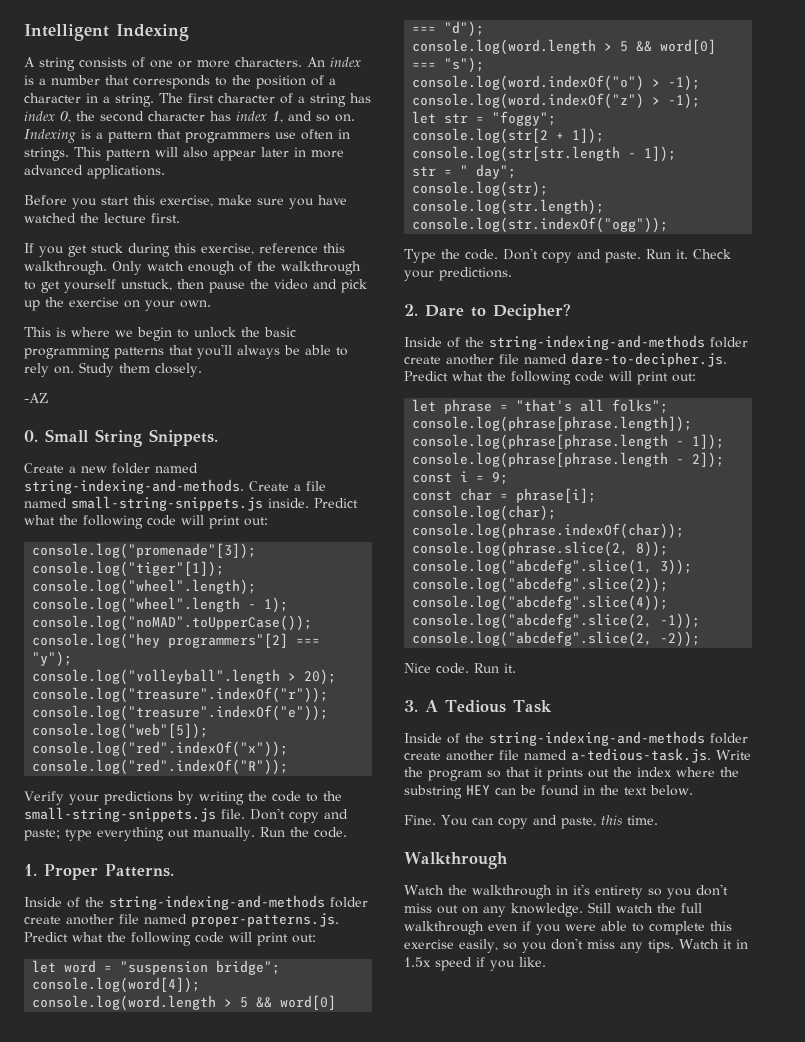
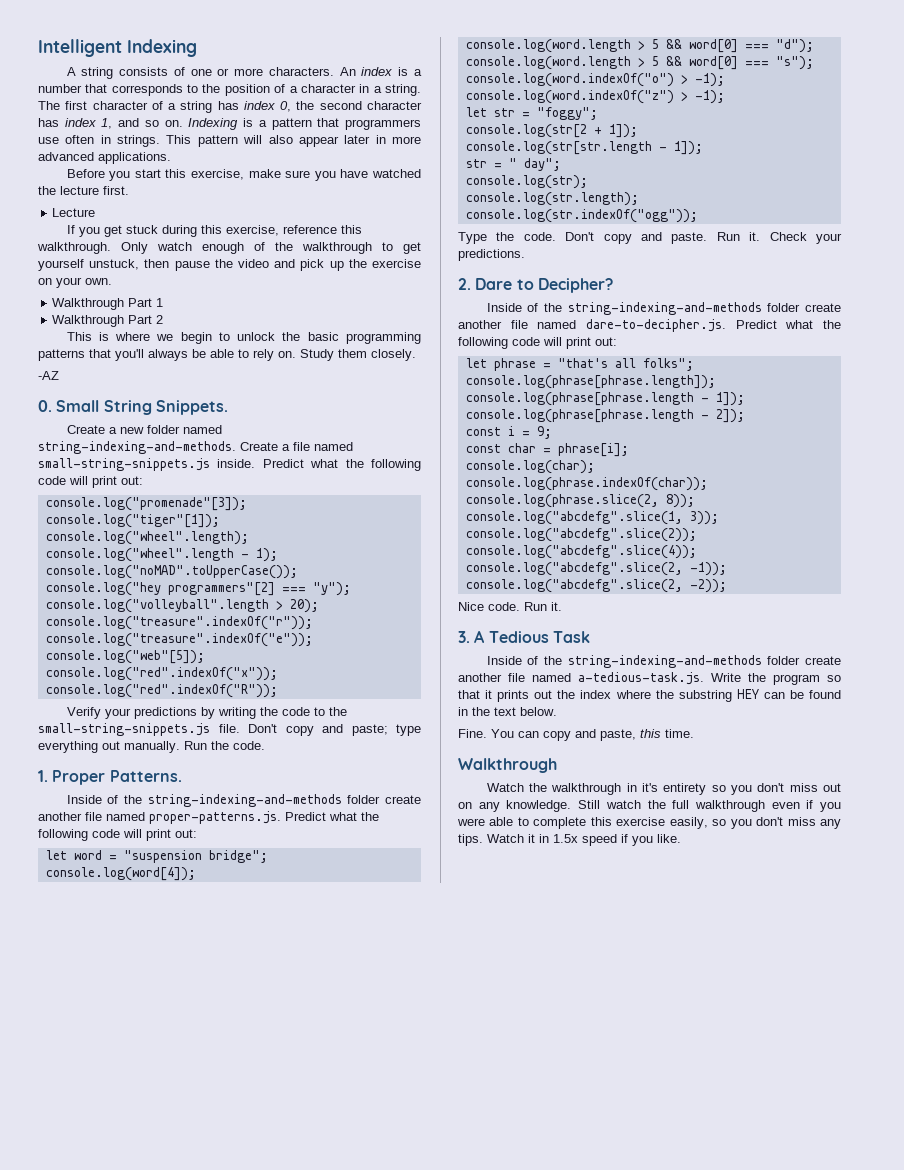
+ Lecture
+ Walkthrough Part 1
+ Walkthrough Part 2

